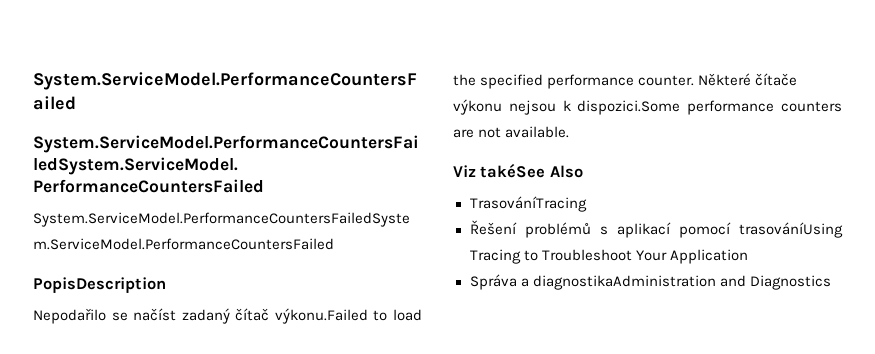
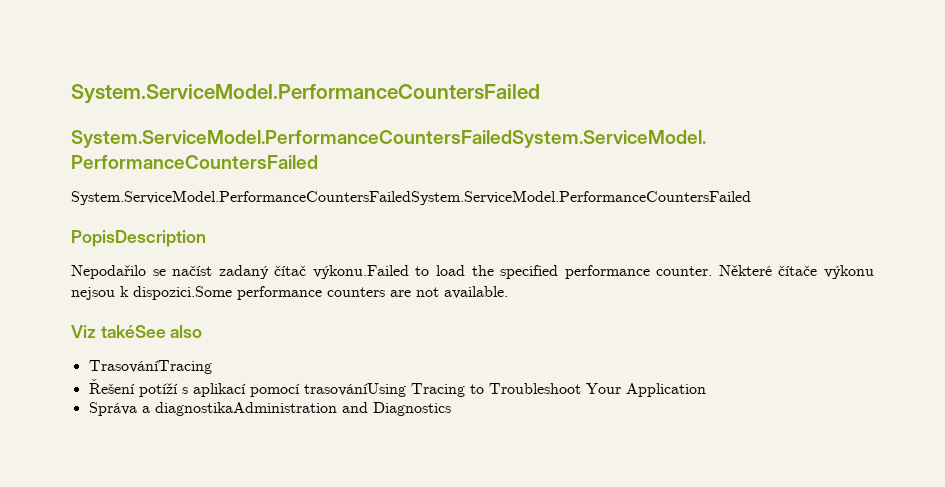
- Viz takéSee Also
+ Viz takéSee also
- Řešení problémů s aplikací pomocí trasováníUsing Tracing to Troubleshoot Your Application
+ Řešení potíží s aplikací pomocí trasováníUsing Tracing to Troubleshoot Your Application

